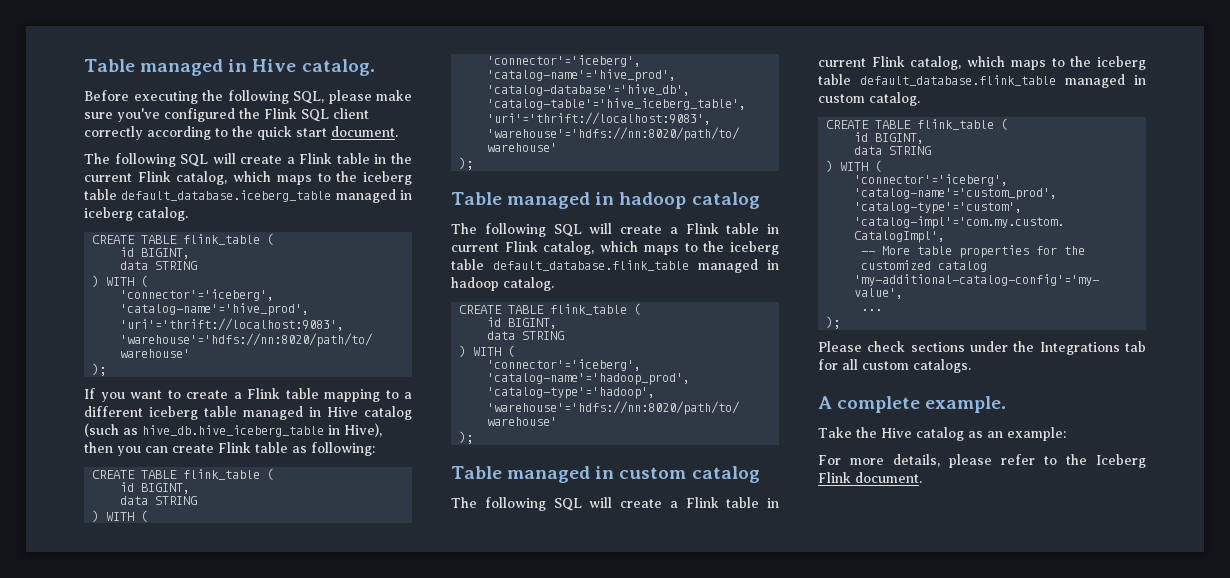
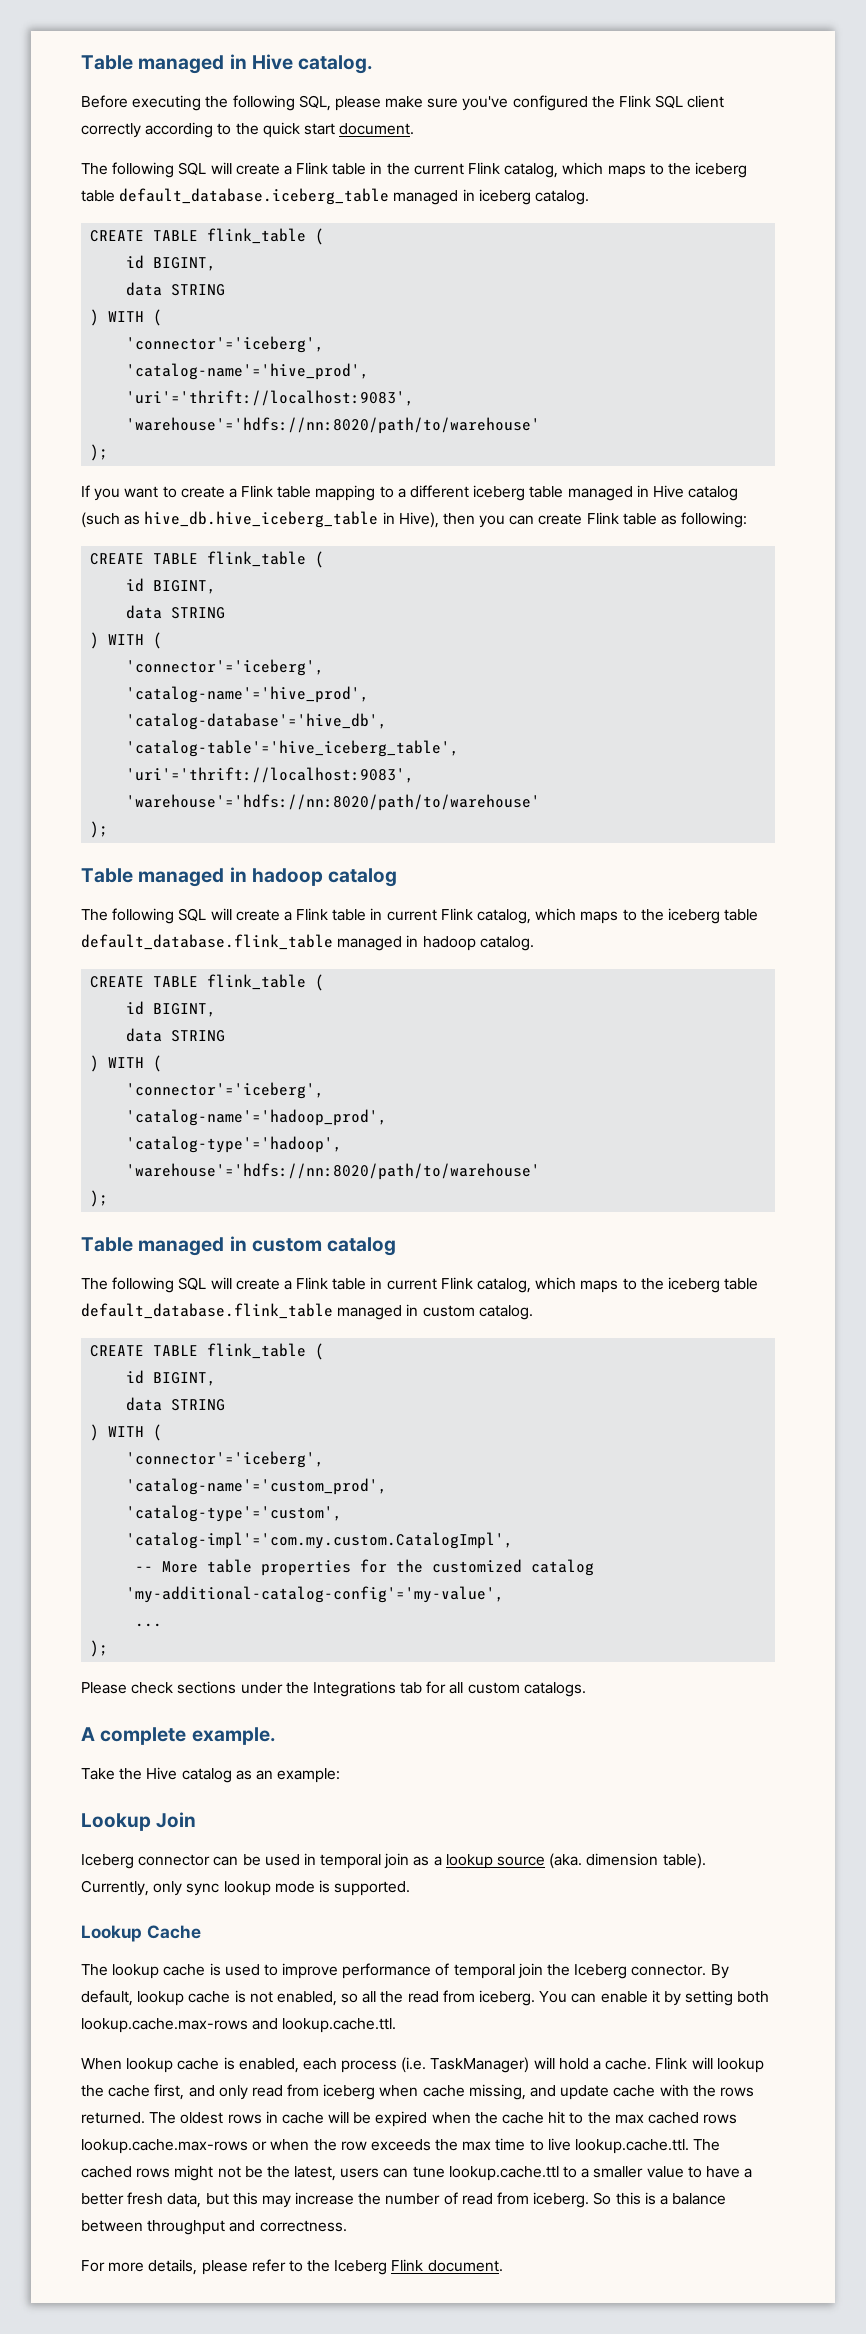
+ Lookup Join
+ Iceberg connector can be used in temporal join as a lookup source (aka. dimension table). Currently, only sync lookup mode is supported.
+ Lookup Cache
+ The lookup cache is used to improve performance of temporal join the Iceberg connector. By default, lookup cache is not enabled, so all the read from iceberg. You can enable it by setting both lookup.cache.max-rows and lookup.cache.ttl.
+ When lookup cache is enabled, each process (i.e. TaskManager) will hold a cache. Flink will lookup the cache first, and only read from iceberg when cache missing, and update cache with the rows returned. The oldest rows in cache will be expired when the cache hit to the max cached rows lookup.cache.max-rows or when the row exceeds the max time to live lookup.cache.ttl. The cached rows might not be the latest, users can tune lookup.cache.ttl to a smaller value to have a better fresh data, but this may increase the number of read from iceberg. So this is a balance between throughput and correctness.

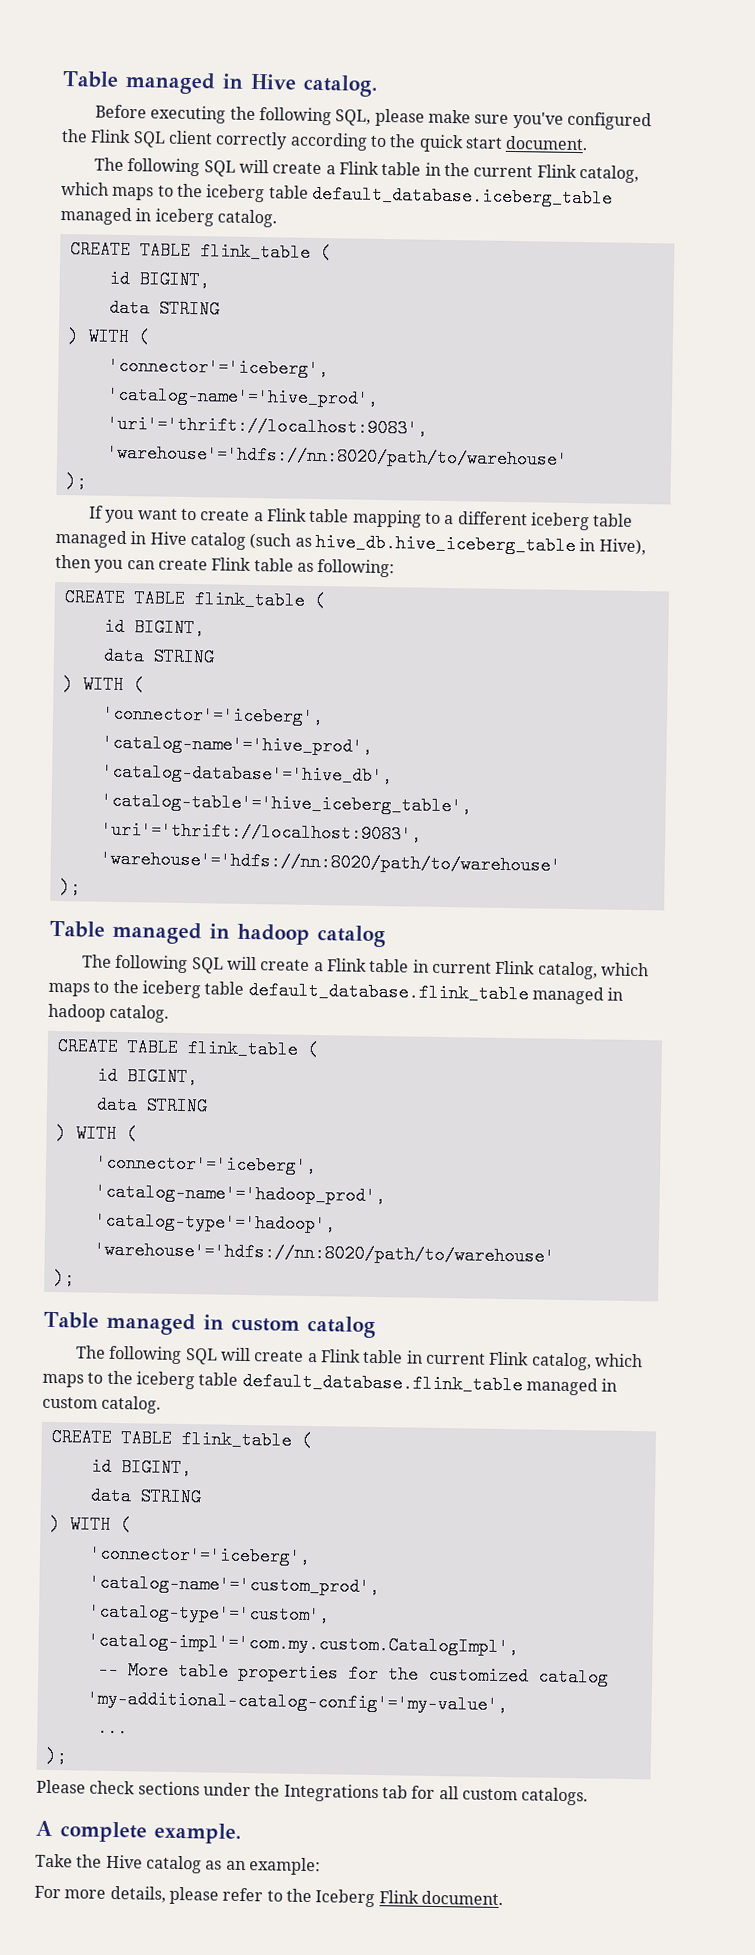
- Lookup Join
- Iceberg connector can be used in temporal join as a lookup source (aka. dimension table). Currently, only sync lookup mode is supported.
- Lookup Cache
- The lookup cache is used to improve performance of temporal join the Iceberg connector. By default, lookup cache is not enabled, so all the read from iceberg. You can enable it by setting both lookup.cache.max-rows and lookup.cache.ttl.
- When lookup cache is enabled, each process (i.e. TaskManager) will hold a cache. Flink will lookup the cache first, and only read from iceberg when cache missing, and update cache with the rows returned. The oldest rows in cache will be expired when the cache hit to the max cached rows lookup.cache.max-rows or when the row exceeds the max time to live lookup.cache.ttl. The cached rows might not be the latest, users can tune lookup.cache.ttl to a smaller value to have a better fresh data, but this may increase the number of read from iceberg. So this is a balance between throughput and correctness.

